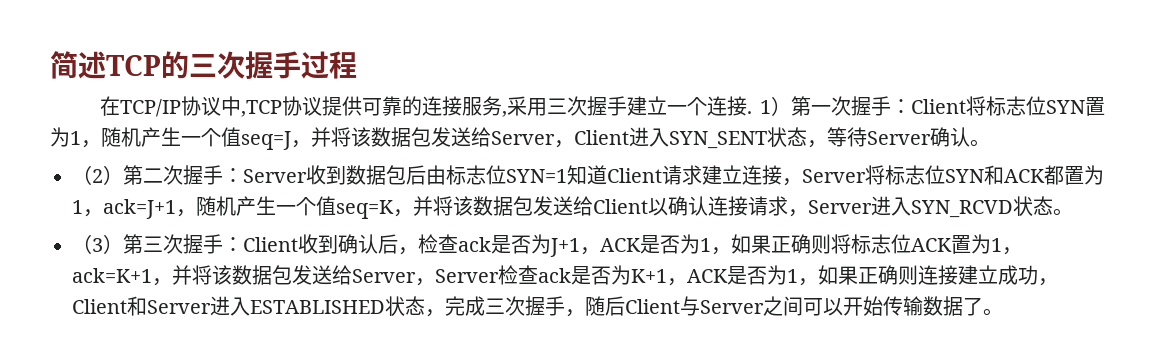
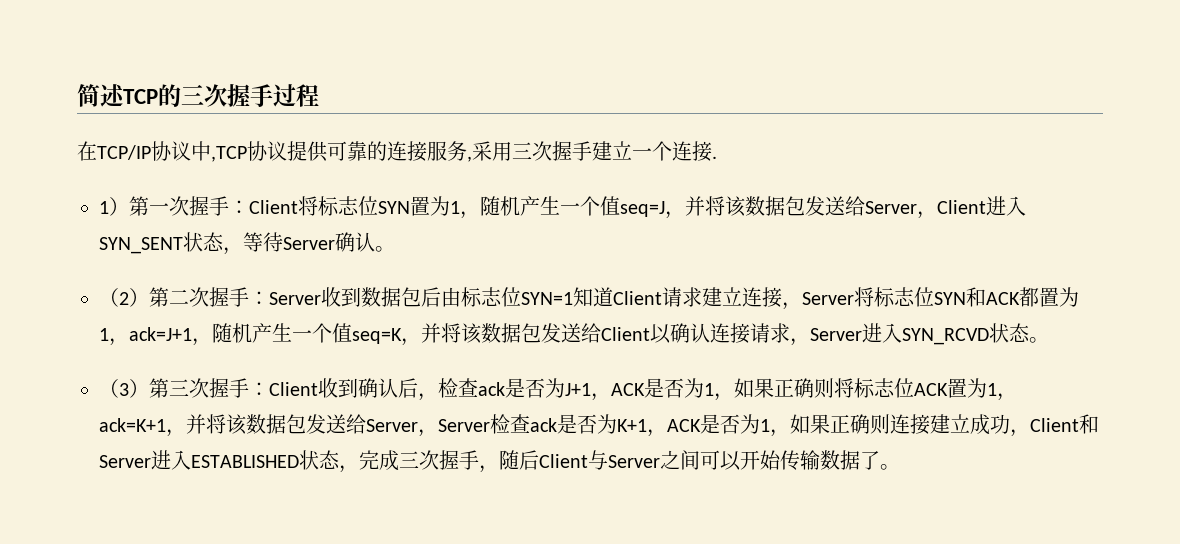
- 在TCP/IP协议中,TCP协议提供可靠的连接服务,采用三次握手建立一个连接. 1）第一次握手：Client将标志位SYN置为1，随机产生一个值seq=J，并将该数据包发送给Server，Client进入SYN_SENT状态，等待Server确认。
+ 在TCP/IP协议中,TCP协议提供可靠的连接服务,采用三次握手建立一个连接.
+ 1）第一次握手：Client将标志位SYN置为1，随机产生一个值seq=J，并将该数据包发送给Server，Client进入SYN_SENT状态，等待Server确认。

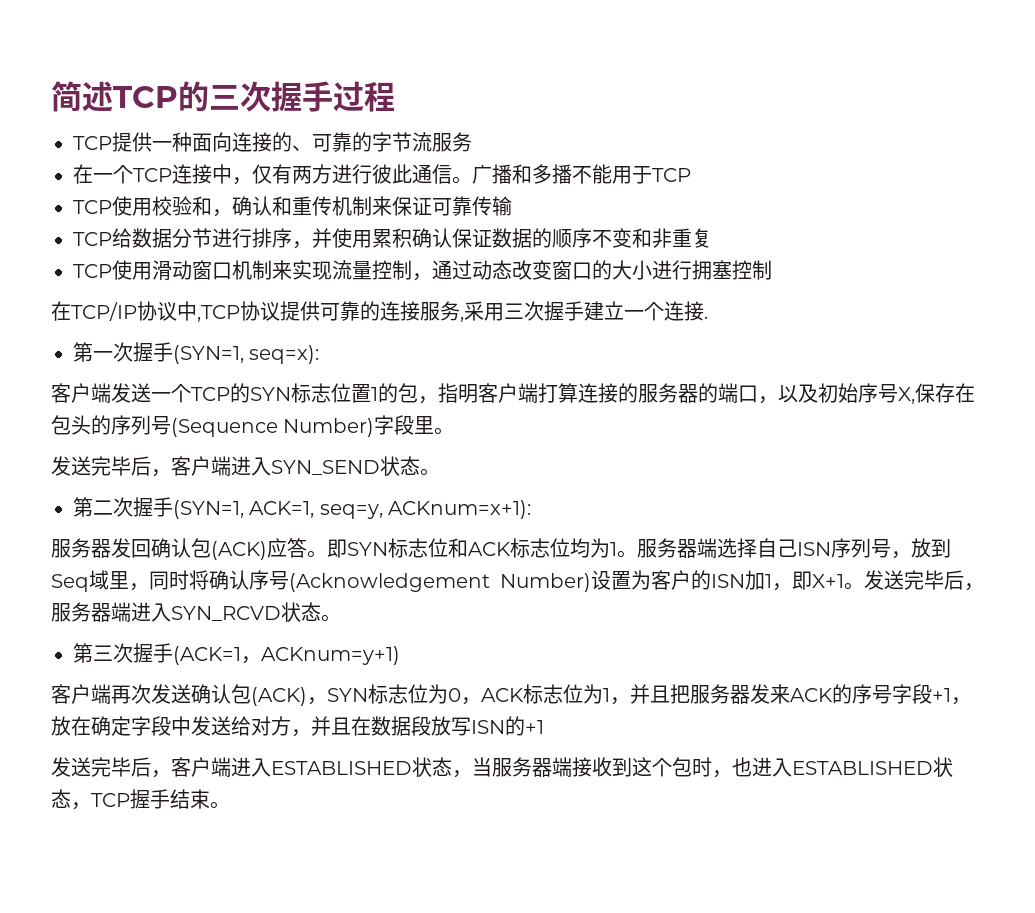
+ TCP提供一种面向连接的、可靠的字节流服务
+ 在一个TCP连接中，仅有两方进行彼此通信。广播和多播不能用于TCP
+ TCP使用校验和，确认和重传机制来保证可靠传输
+ TCP给数据分节进行排序，并使用累积确认保证数据的顺序不变和非重复
+ TCP使用滑动窗口机制来实现流量控制，通过动态改变窗口的大小进行拥塞控制
- 1）第一次握手：Client将标志位SYN置为1，随机产生一个值seq=J，并将该数据包发送给Server，Client进入SYN_SENT状态，等待Server确认。
- （2）第二次握手：Server收到数据包后由标志位SYN=1知道Client请求建立连接，Server将标志位SYN和ACK都置为1，ack=J+1，随机产生一个值seq=K，并将该数据包发送给Client以确认连接请求，Server进入SYN_RCVD状态。
+ 第一次握手(SYN=1, seq=x):
+ 客户端发送一个TCP的SYN标志位置1的包，指明客户端打算连接的服务器的端口，以及初始序号X,保存在包头的序列号(Sequence Number)字段里。
+ 发送完毕后，客户端进入SYN_SEND状态。
+ 第二次握手(SYN=1, ACK=1, seq=y, ACKnum=x+1):
+ 服务器发回确认包(ACK)应答。即SYN标志位和ACK标志位均为1。服务器端选择自己ISN序列号，放到Seq域里，同时将确认序号(Acknowledgement Number)设置为客户的ISN加1，即X+1。发送完毕后，服务器端进入SYN_RCVD状态。
- （3）第三次握手：Client收到确认后，检查ack是否为J+1，ACK是否为1，如果正确则将标志位ACK置为1，ack=K+1，并将该数据包发送给Server，Server检查ack是否为K+1，ACK是否为1，如果正确则连接建立成功，Client和Server进入ESTABLISHED状态，完成三次握手，随后Client与Server之间可以开始传输数据了。
+ 第三次握手(ACK=1，ACKnum=y+1)
+ 客户端再次发送确认包(ACK)，SYN标志位为0，ACK标志位为1，并且把服务器发来ACK的序号字段+1，放在确定字段中发送给对方，并且在数据段放写ISN的+1
+ 发送完毕后，客户端进入ESTABLISHED状态，当服务器端接收到这个包时，也进入ESTABLISHED状态，TCP握手结束。

